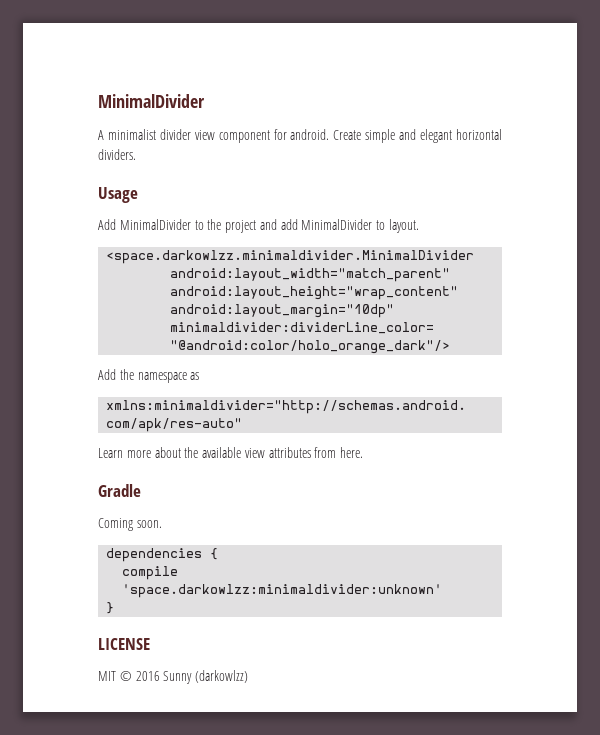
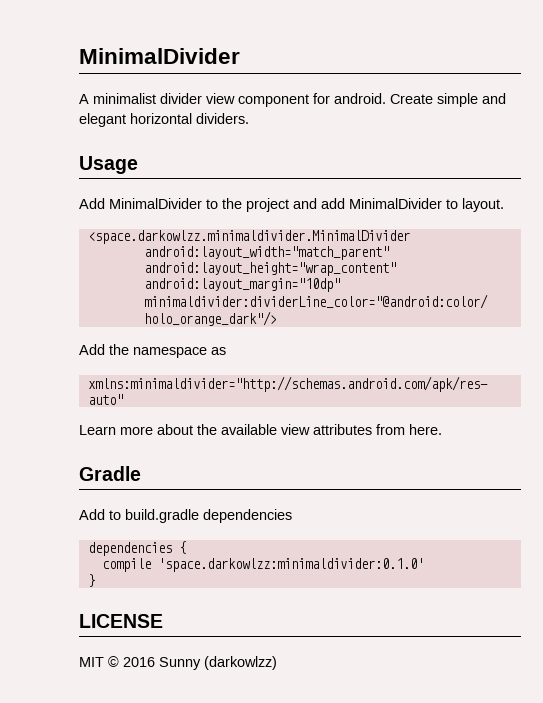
- Coming soon.
+ Add to build.gradle dependencies
- compile 'space.darkowlzz:minimaldivider:unknown'
+ compile 'space.darkowlzz:minimaldivider:0.1.0'

